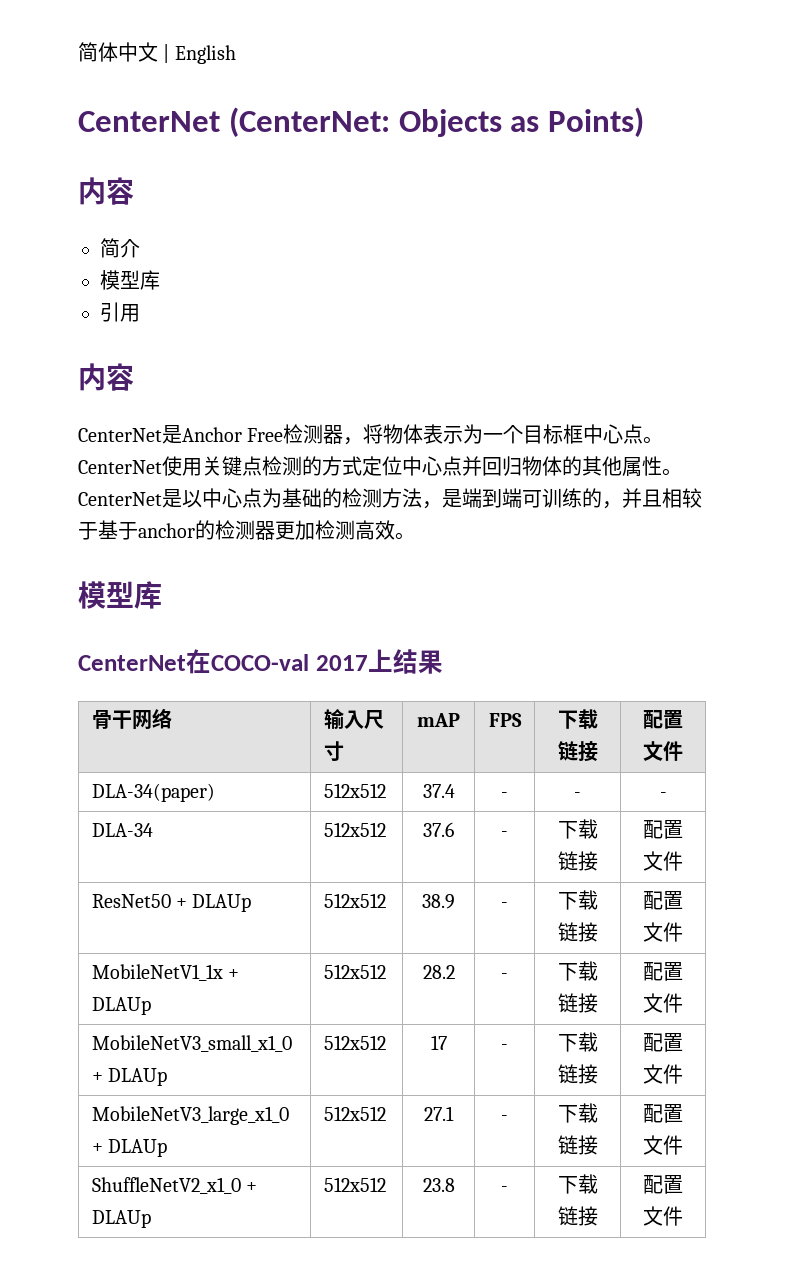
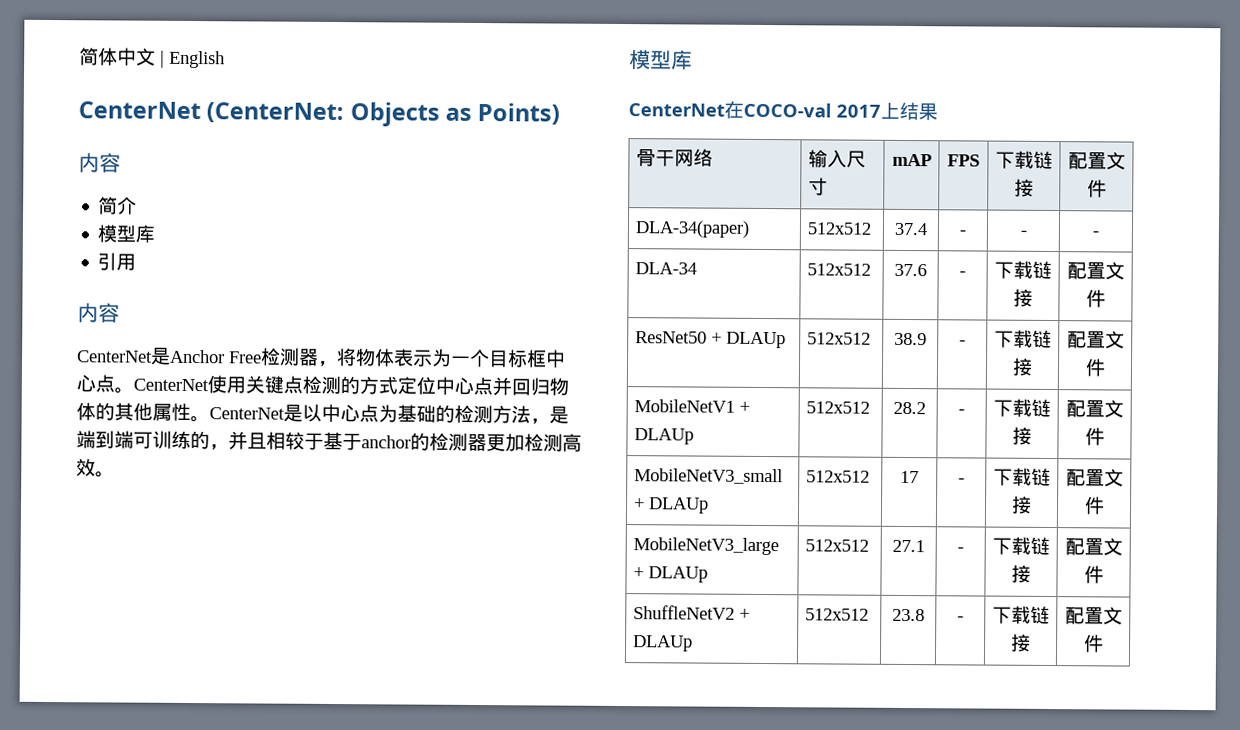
- MobileNetV1_1x + DLAUp | 512x512 | 28.2 | - | 下载链接 | 配置文件
+ MobileNetV1 + DLAUp | 512x512 | 28.2 | - | 下载链接 | 配置文件
- MobileNetV3_small_x1_0 + DLAUp | 512x512 | 17 | - | 下载链接 | 配置文件
+ MobileNetV3_small + DLAUp | 512x512 | 17 | - | 下载链接 | 配置文件
- MobileNetV3_large_x1_0 + DLAUp | 512x512 | 27.1 | - | 下载链接 | 配置文件
+ MobileNetV3_large + DLAUp | 512x512 | 27.1 | - | 下载链接 | 配置文件
- ShuffleNetV2_x1_0 + DLAUp | 512x512 | 23.8 | - | 下载链接 | 配置文件
+ ShuffleNetV2 + DLAUp | 512x512 | 23.8 | - | 下载链接 | 配置文件

